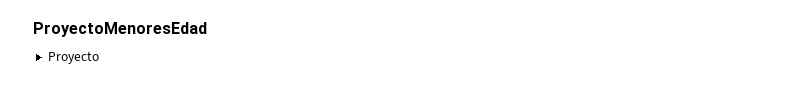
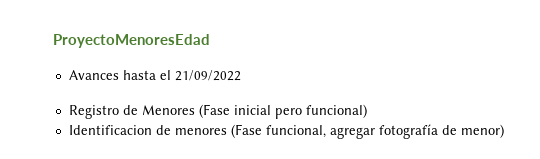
- Proyecto
+ Avances hasta el 21/09/2022
+ Registro de Menores (Fase inicial pero funcional)
+ Identificacion de menores (Fase funcional, agregar fotografía de menor)

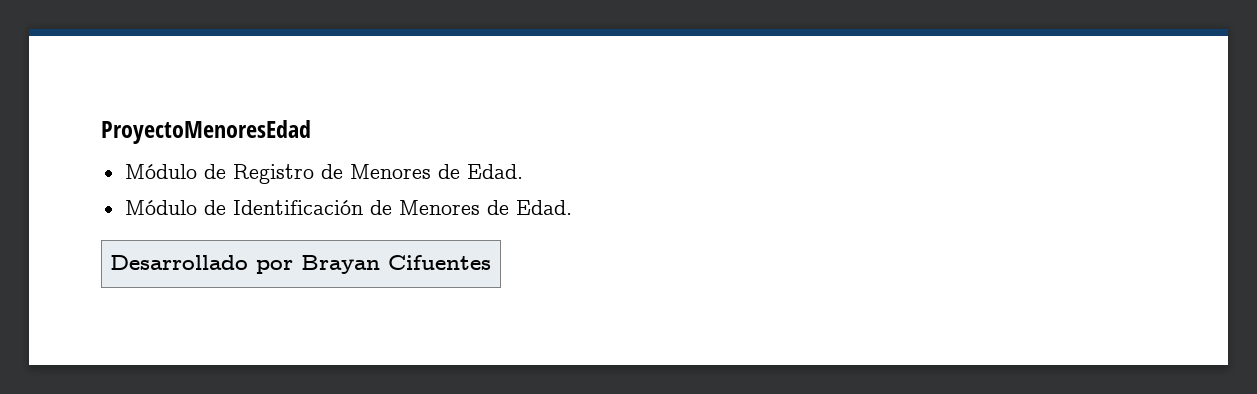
- Avances hasta el 21/09/2022
- Registro de Menores (Fase inicial pero funcional)
- Identificacion de menores (Fase funcional, agregar fotografía de menor)
+ Módulo de Registro de Menores de Edad.
+ Módulo de Identificación de Menores de Edad.
+ Desarrollado por Brayan Cifuentes

